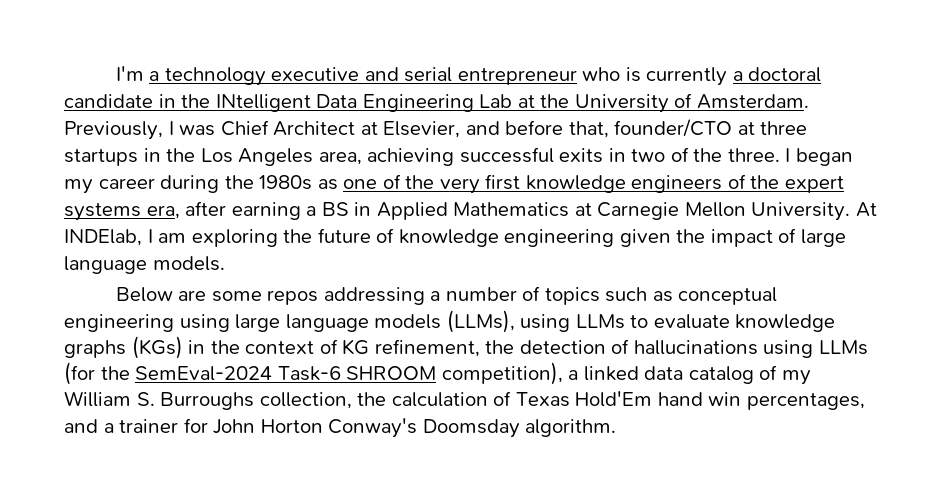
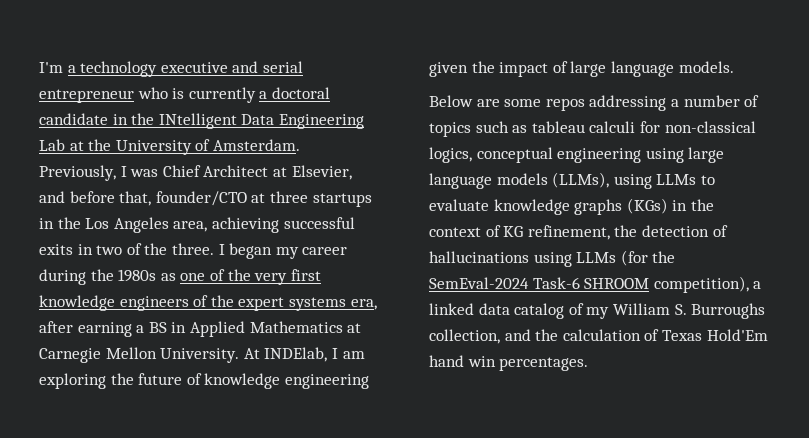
- Below are some repos addressing a number of topics such as conceptual engineering using large language models (LLMs), using LLMs to evaluate knowledge graphs (KGs) in the context of KG refinement, the detection of hallucinations using LLMs (for the SemEval-2024 Task-6 SHROOM competition), a linked data catalog of my William S. Burroughs collection, the calculation of Texas Hold'Em hand win percentages, and a trainer for John Horton Conway's Doomsday algorithm.
+ Below are some repos addressing a number of topics such as tableau calculi for non-classical logics, conceptual engineering using large language models (LLMs), using LLMs to evaluate knowledge graphs (KGs) in the context of KG refinement, the detection of hallucinations using LLMs (for the SemEval-2024 Task-6 SHROOM competition), a linked data catalog of my William S. Burroughs collection, and the calculation of Texas Hold'Em hand win percentages.

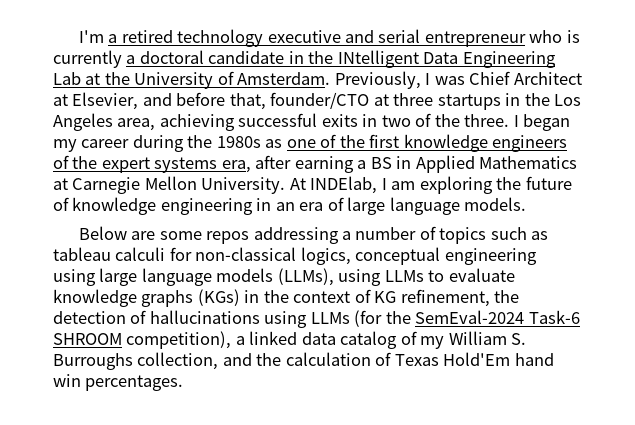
- I'm a technology executive and serial entrepreneur who is currently a doctoral candidate in the INtelligent Data Engineering Lab at the University of Amsterdam.
+ I'm a retired technology executive and serial entrepreneur who is currently a doctoral candidate in the INtelligent Data Engineering Lab at the University of Amsterdam.
- I began my career during the 1980s as one of the very first knowledge engineers of the expert systems era, after earning a BS in Applied Mathematics at Carnegie Mellon University.
+ I began my career during the 1980s as one of the first knowledge engineers of the expert systems era, after earning a BS in Applied Mathematics at Carnegie Mellon University.
- At INDElab, I am exploring the future of knowledge engineering given the impact of large language models.
+ At INDElab, I am exploring the future of knowledge engineering in an era of large language models.

